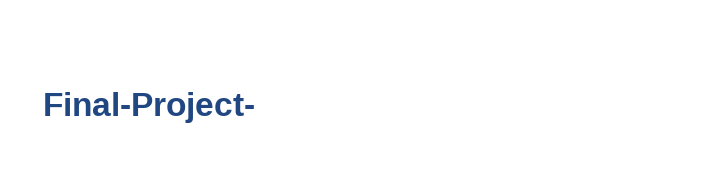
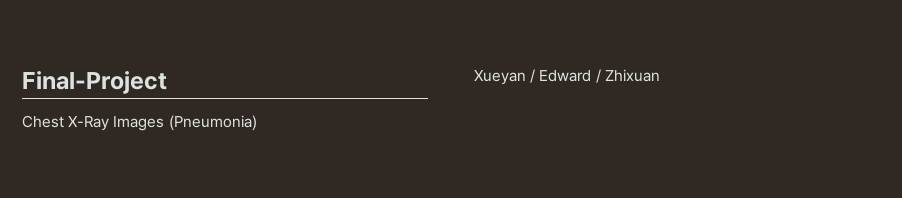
- Final-Project-
+ Final-Project
+ Chest X-Ray Images (Pneumonia)
+ Xueyan / Edward / Zhixuan

